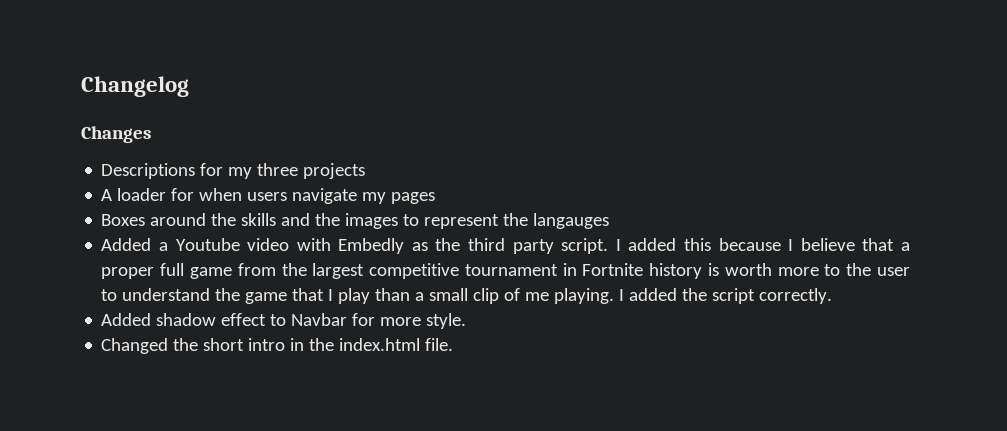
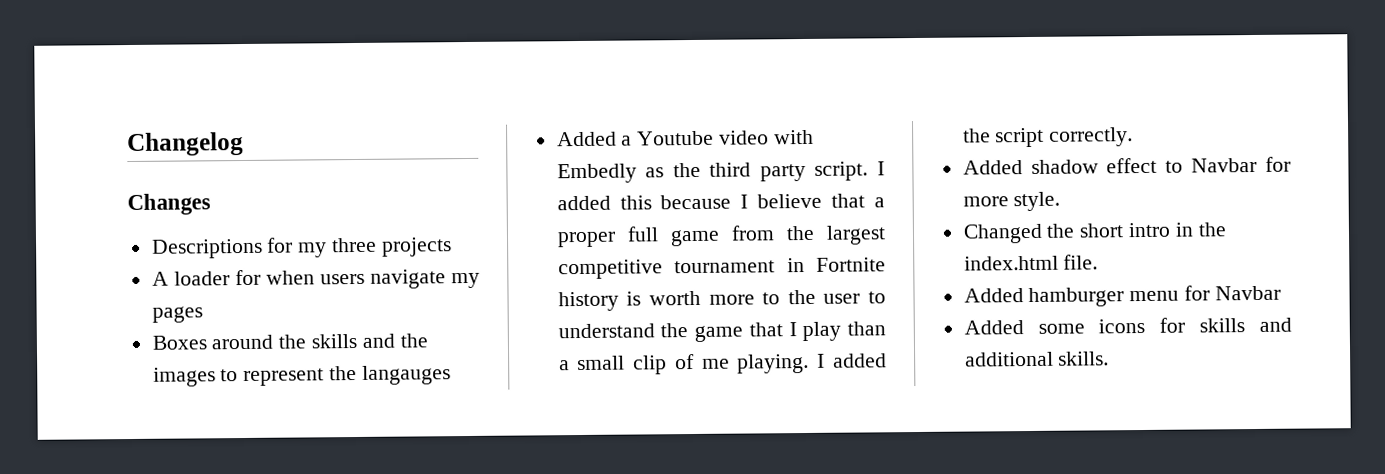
+ Added hamburger menu for Navbar
+ Added some icons for skills and additional skills.

